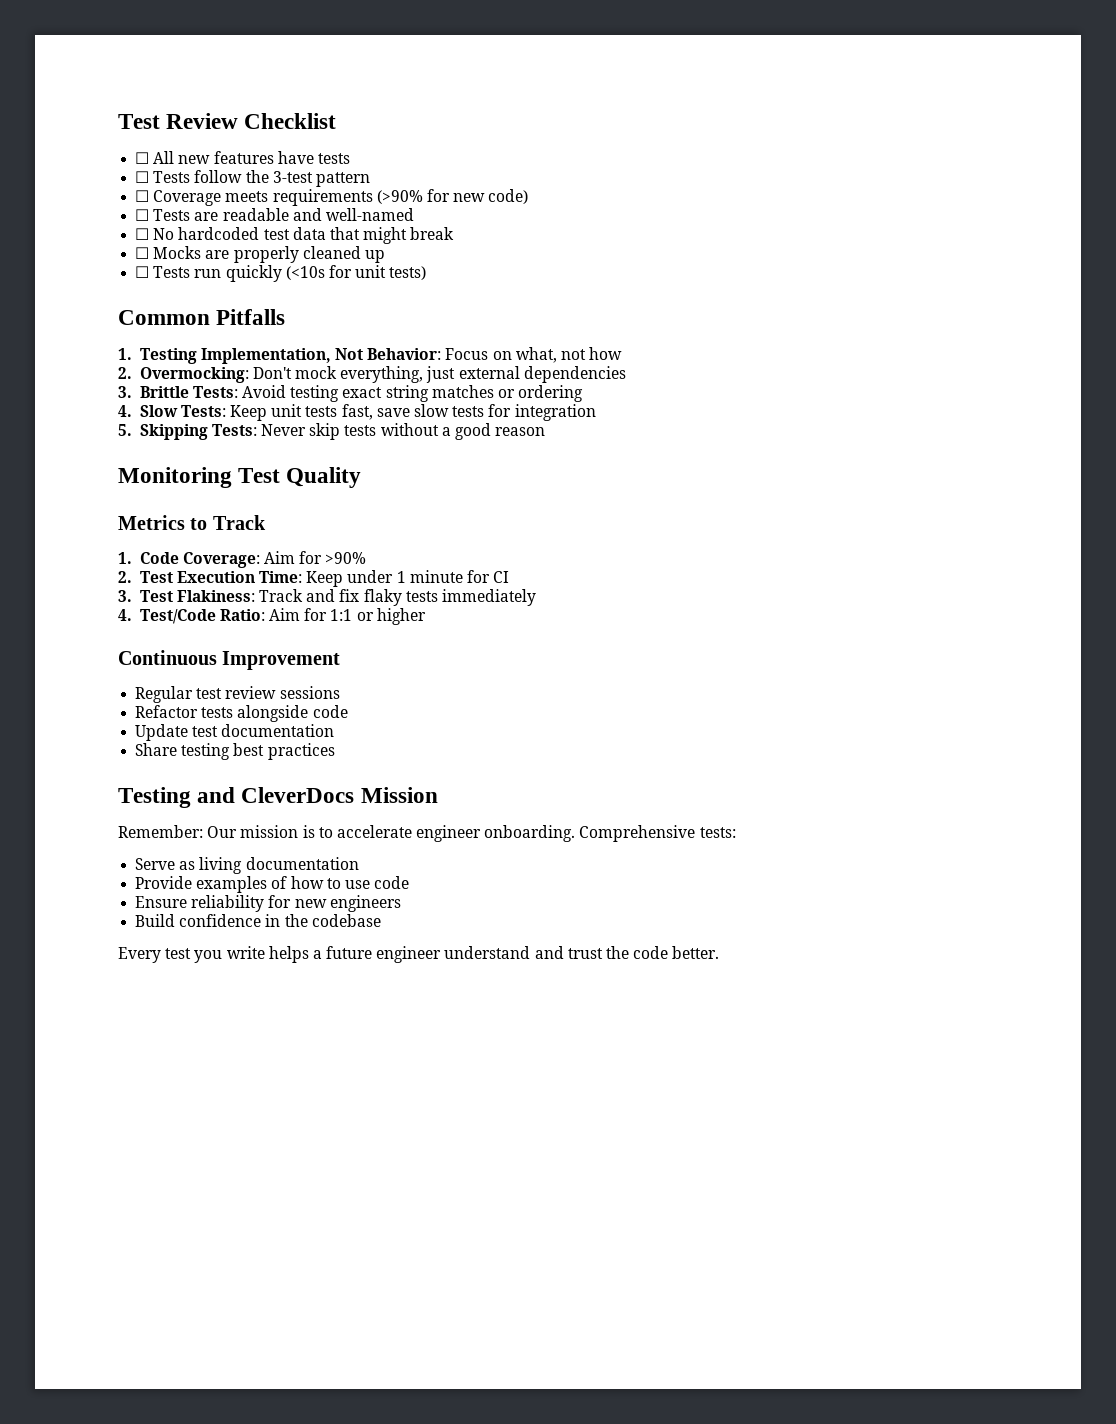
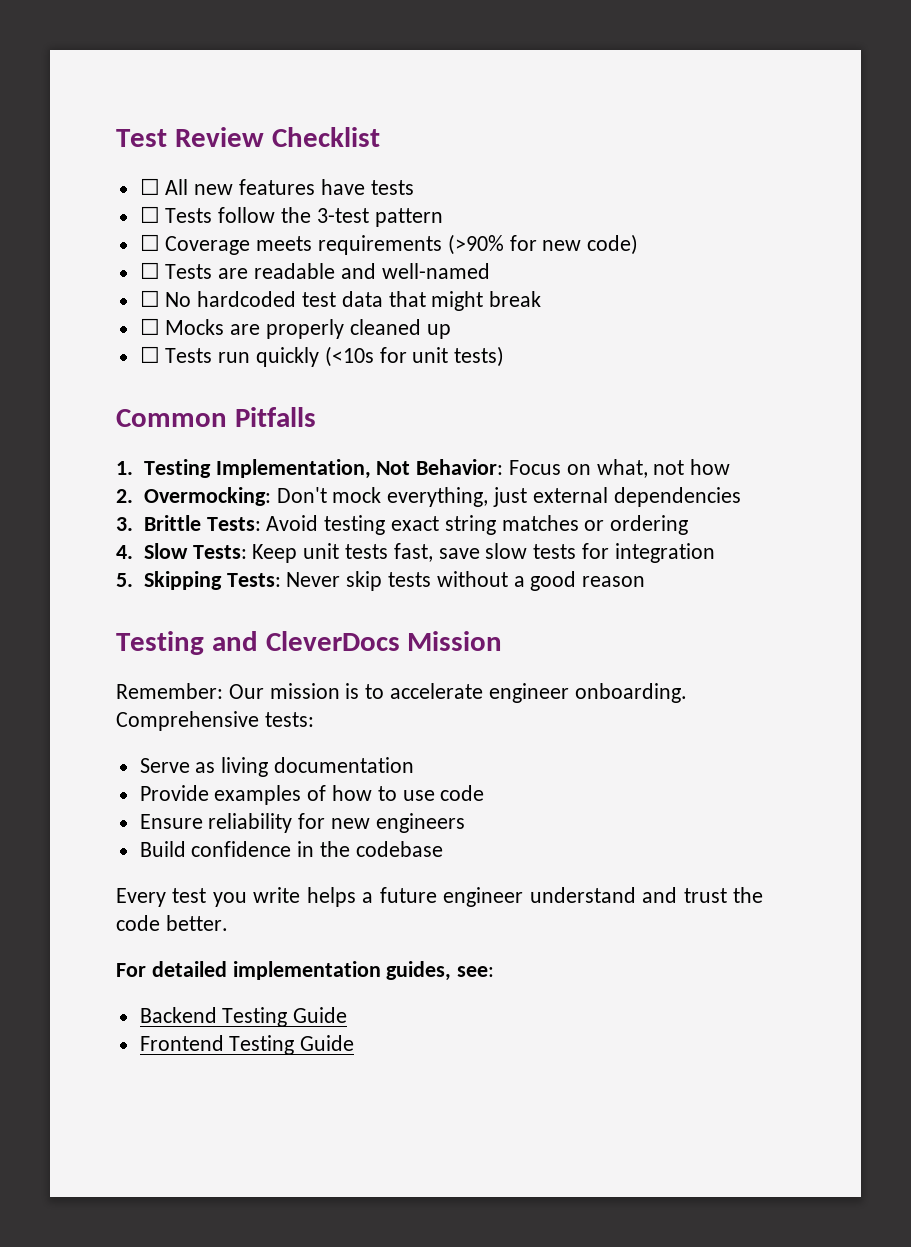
- Monitoring Test Quality
- Metrics to Track
- 1. Code Coverage: Aim for >90%
- 2. Test Execution Time: Keep under 1 minute for CI
- 3. Test Flakiness: Track and fix flaky tests immediately
- 4. Test/Code Ratio: Aim for 1:1 or higher
- Continuous Improvement
- Regular test review sessions
- Refactor tests alongside code
- Update test documentation
- Share testing best practices
+ For detailed implementation guides, see:
+ Backend Testing Guide
+ Frontend Testing Guide

